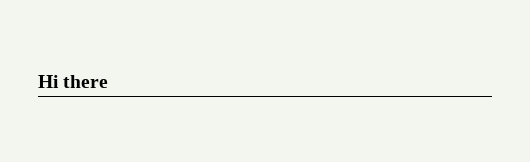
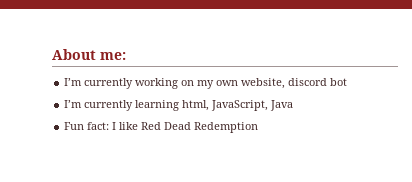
- Hi there
+ About me:
+ I’m currently working on my own website, discord bot
+ I’m currently learning html, JavaScript, Java
+ Fun fact: I like Red Dead Redemption

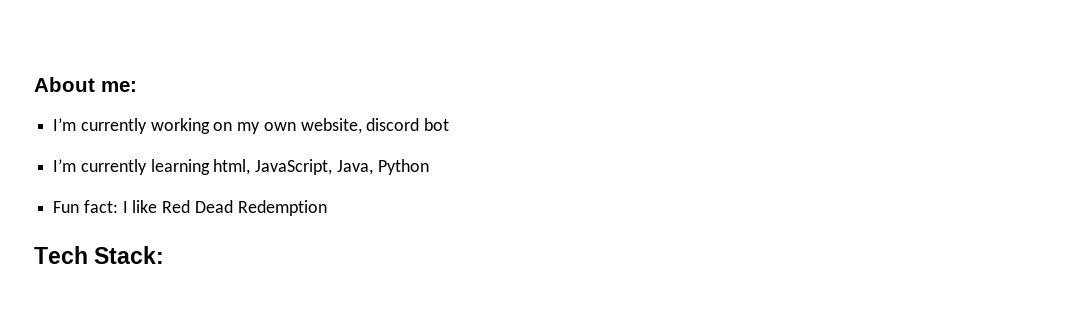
- I’m currently learning html, JavaScript, Java
+ I’m currently learning html, JavaScript, Java, Python
+ Tech Stack:

